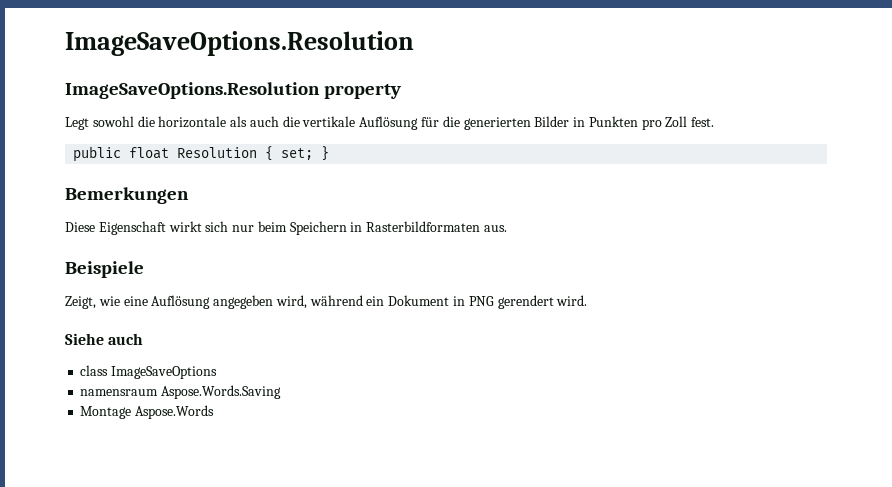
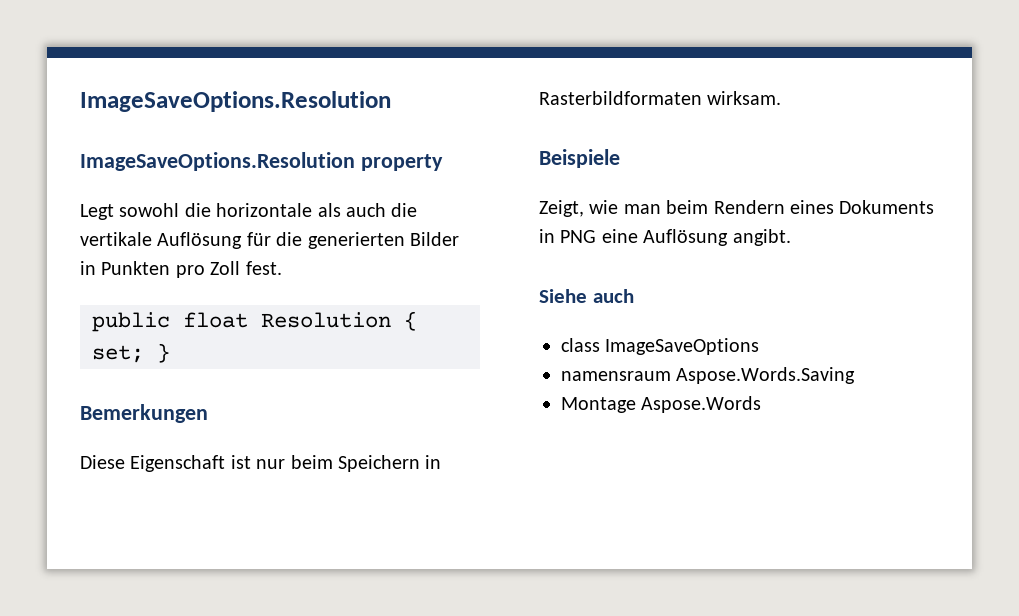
- Diese Eigenschaft wirkt sich nur beim Speichern in Rasterbildformaten aus.
+ Diese Eigenschaft ist nur beim Speichern in Rasterbildformaten wirksam.
- Zeigt, wie eine Auflösung angegeben wird, während ein Dokument in PNG gerendert wird.
+ Zeigt, wie man beim Rendern eines Dokuments in PNG eine Auflösung angibt.

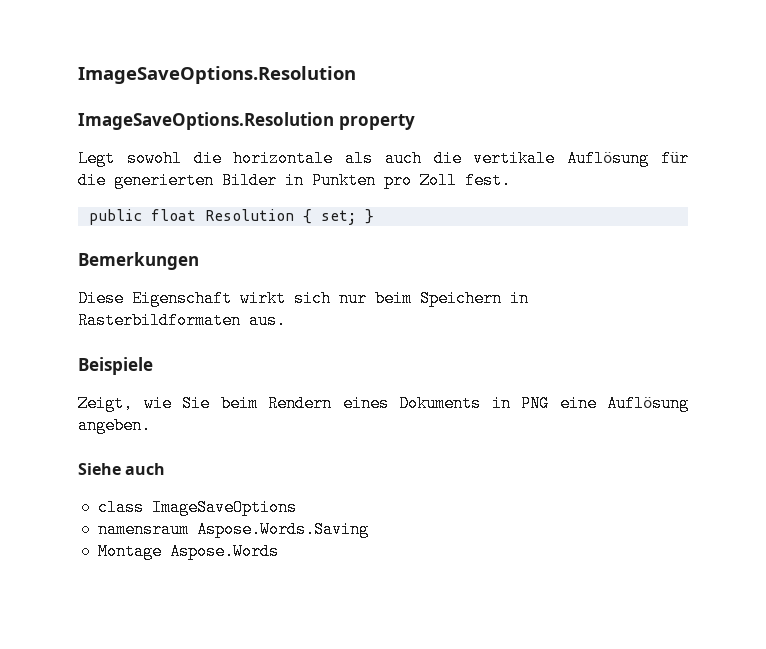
- Diese Eigenschaft ist nur beim Speichern in Rasterbildformaten wirksam.
+ Diese Eigenschaft wirkt sich nur beim Speichern in Rasterbildformaten aus.
- Zeigt, wie man beim Rendern eines Dokuments in PNG eine Auflösung angibt.
+ Zeigt, wie Sie beim Rendern eines Dokuments in PNG eine Auflösung angeben.

